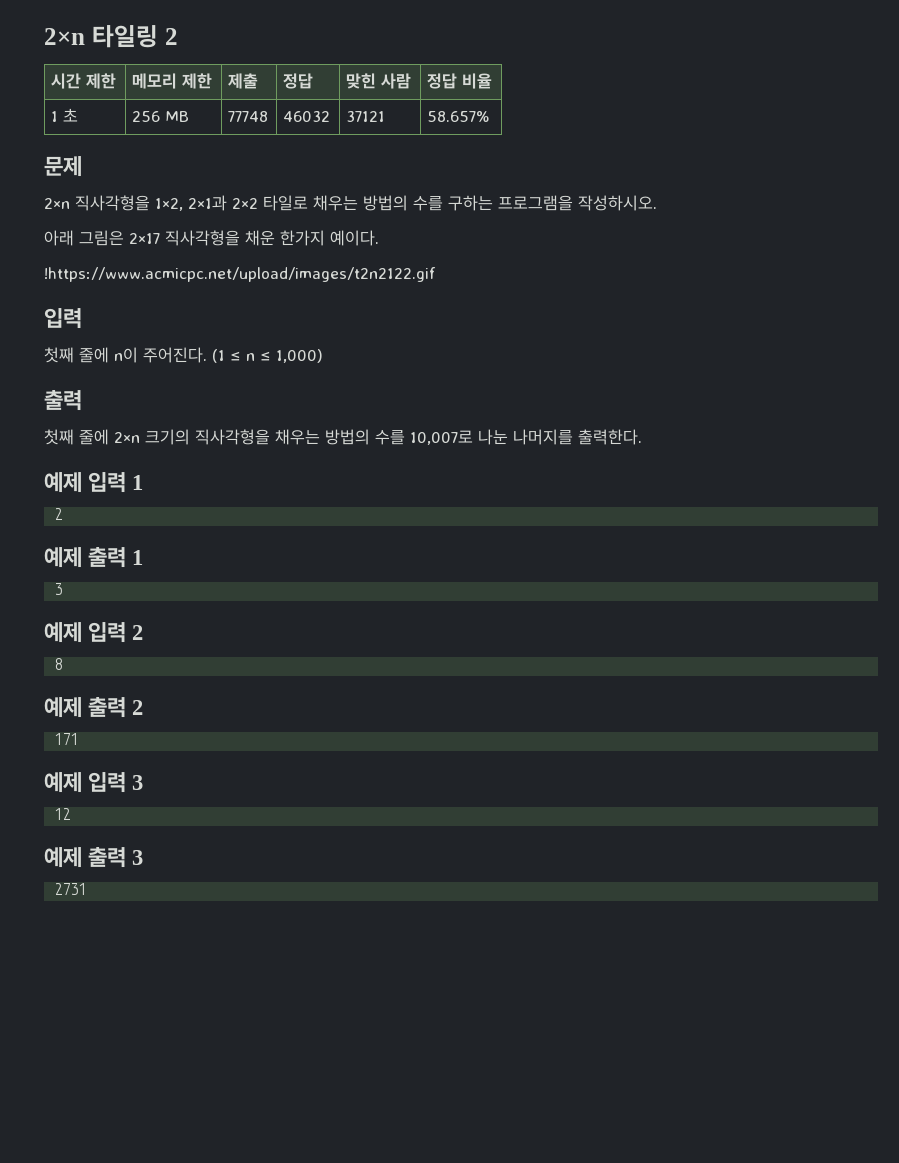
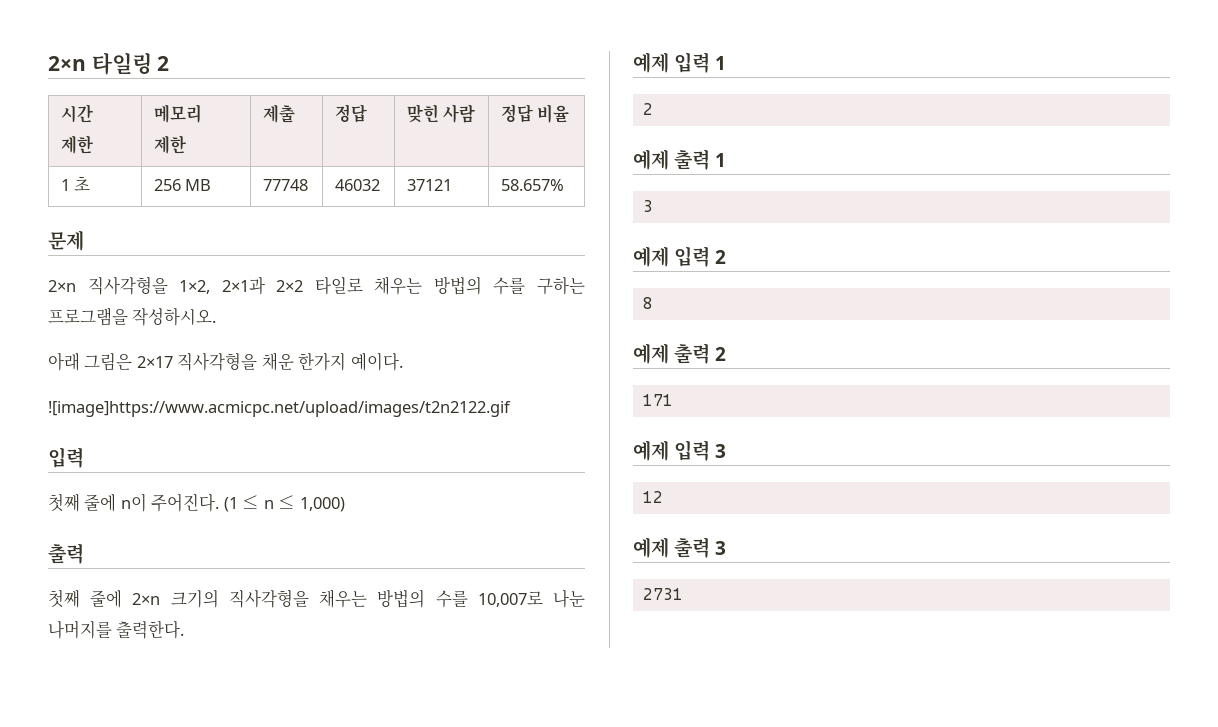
- !https://www.acmicpc.net/upload/images/t2n2122.gif
+ ![image]https://www.acmicpc.net/upload/images/t2n2122.gif

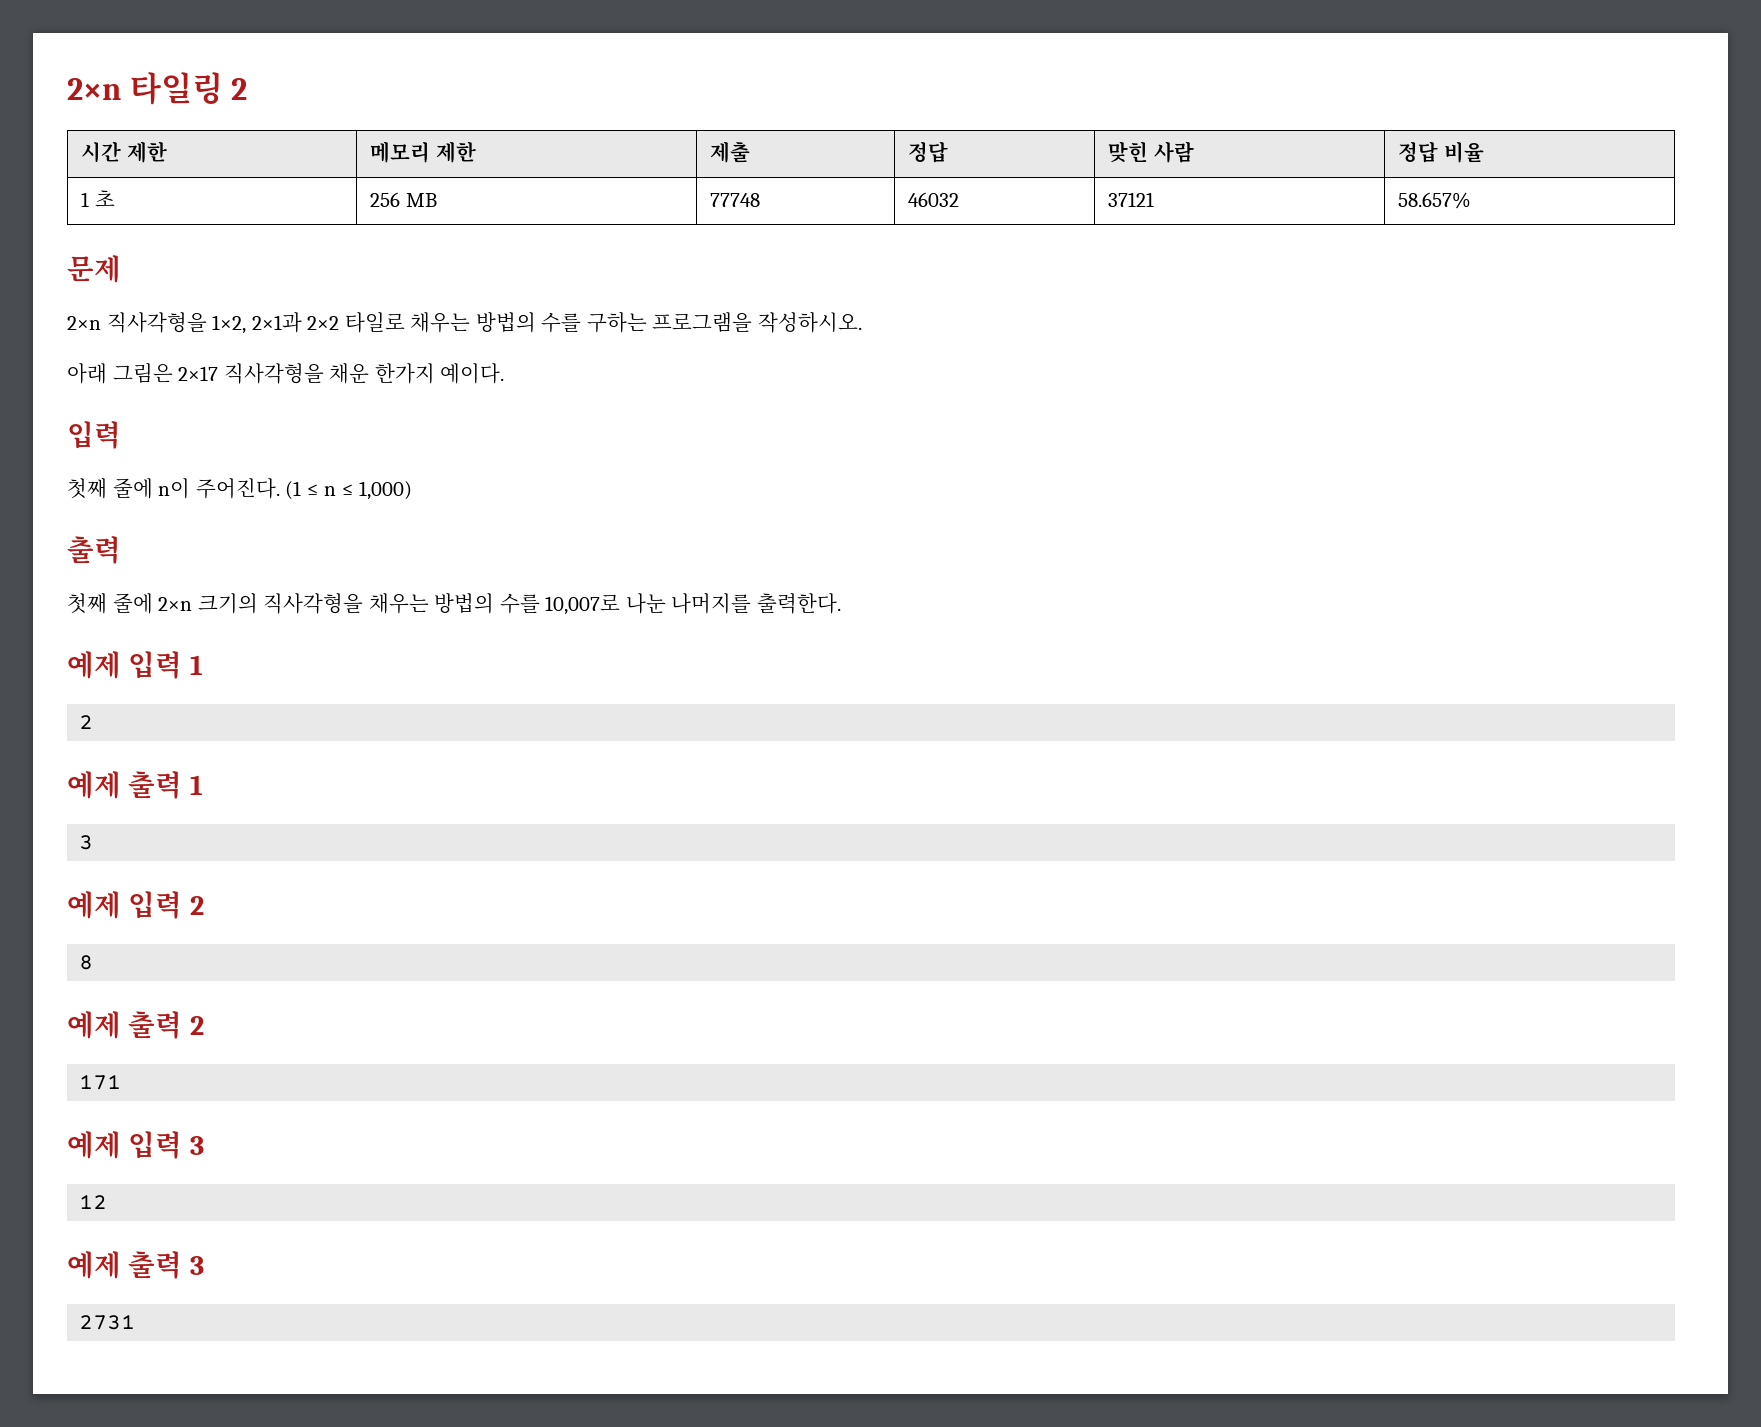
- ![image]https://www.acmicpc.net/upload/images/t2n2122.gif

